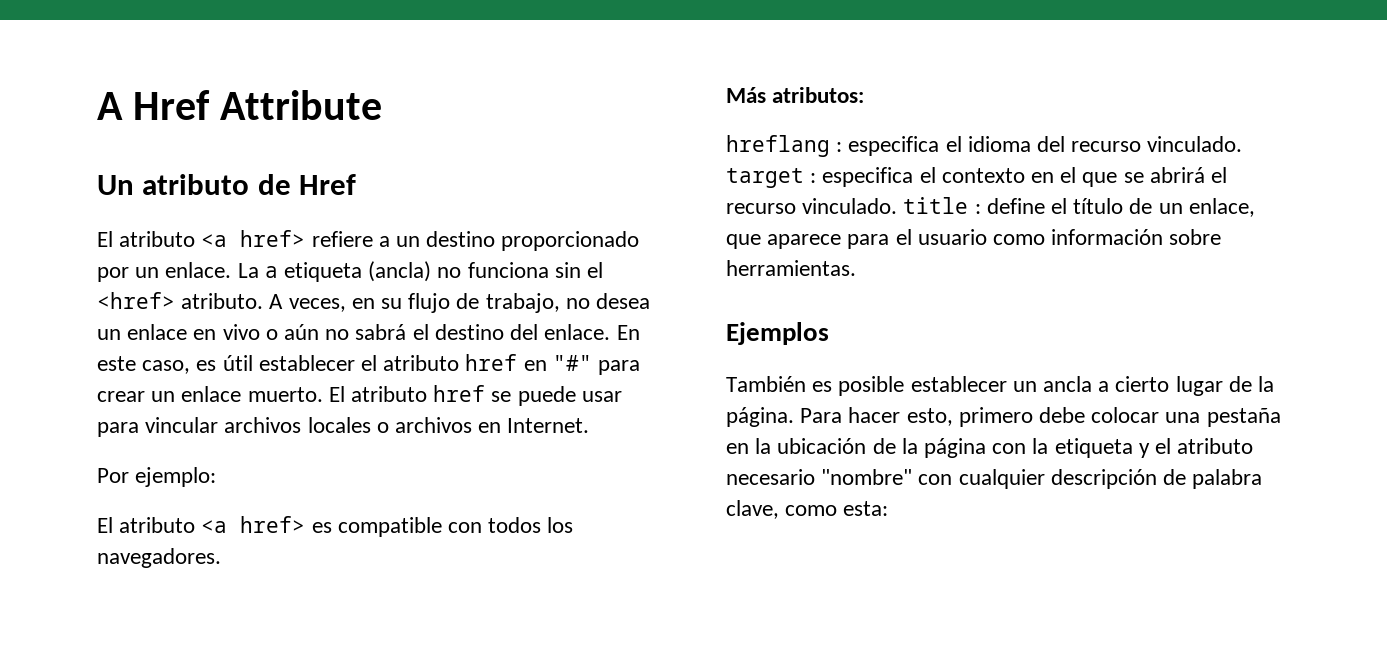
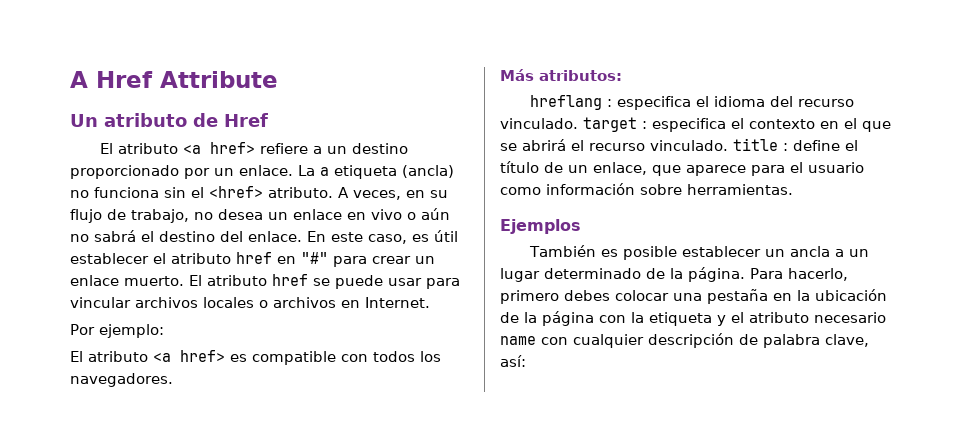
- También es posible establecer un ancla a cierto lugar de la página.
+ También es posible establecer un ancla a un lugar determinado de la página.
- Para hacer esto, primero debe colocar una pestaña en la ubicación de la página con la etiqueta y el atributo necesario "nombre" con cualquier descripción de palabra clave, como esta:
+ Para hacerlo, primero debes colocar una pestaña en la ubicación de la página con la etiqueta y el atributo necesario name con cualquier descripción de palabra clave, así:

